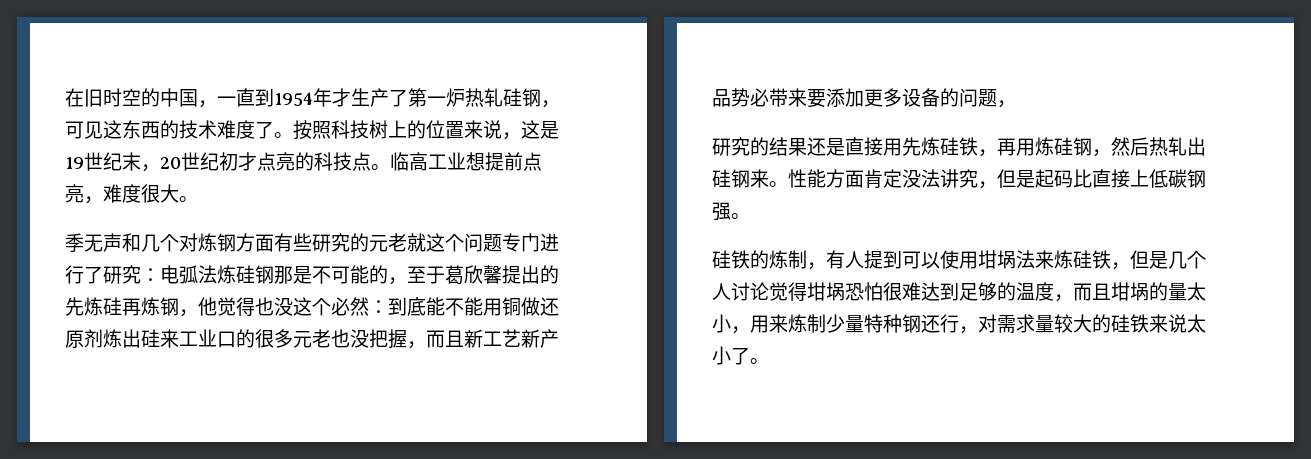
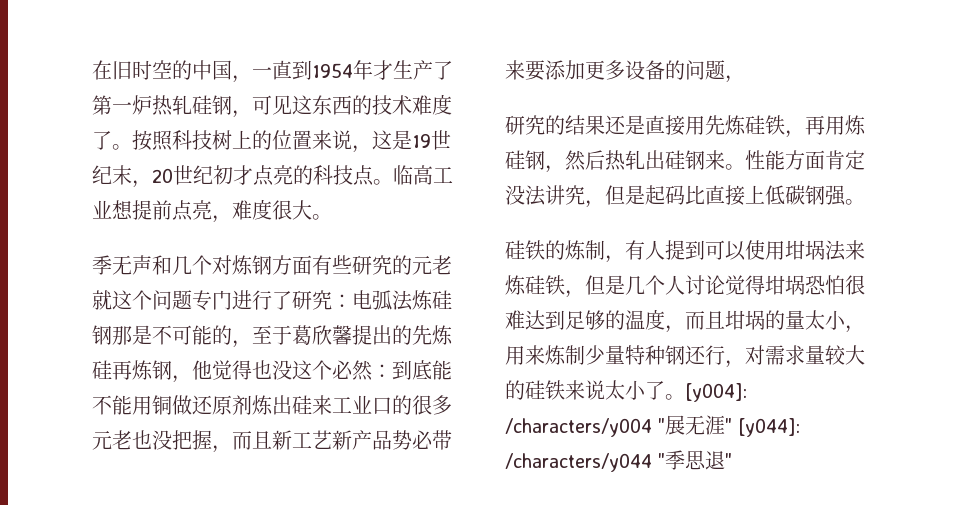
+ [y004]: /characters/y004 "展无涯" [y044]: /characters/y044 "季思退"

